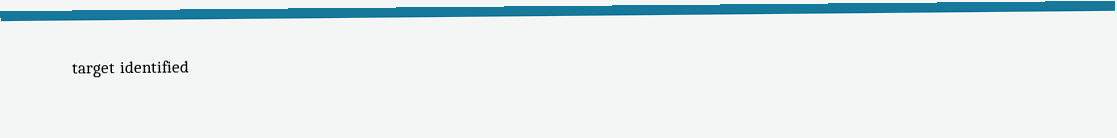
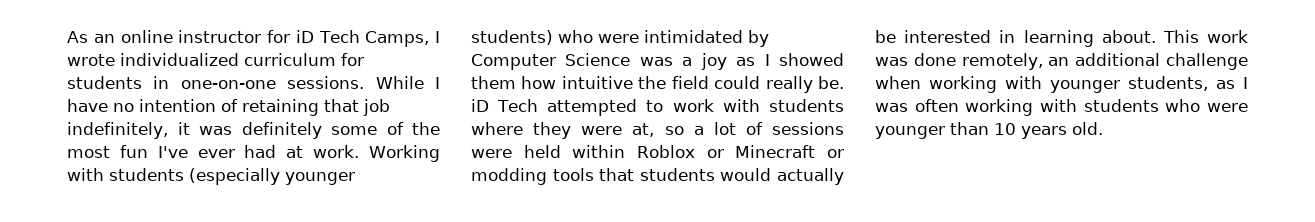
- target identified
+ As an online instructor for iD Tech Camps, I wrote individualized curriculum for students in one-on-one sessions. While I have no intention of retaining that job indefinitely, it was definitely some of the most fun I've ever had at work. Working with students (especially younger students) who were intimidated by Computer Science was a joy as I showed them how intuitive the field could really be. iD Tech attempted to work with students where they were at, so a lot of sessions were held within Roblox or Minecraft or modding tools that students would actually be interested in learning about. This work was done remotely, an additional challenge when working with younger students, as I was often working with students who were younger than 10 years old.

